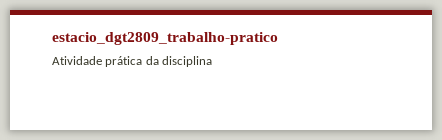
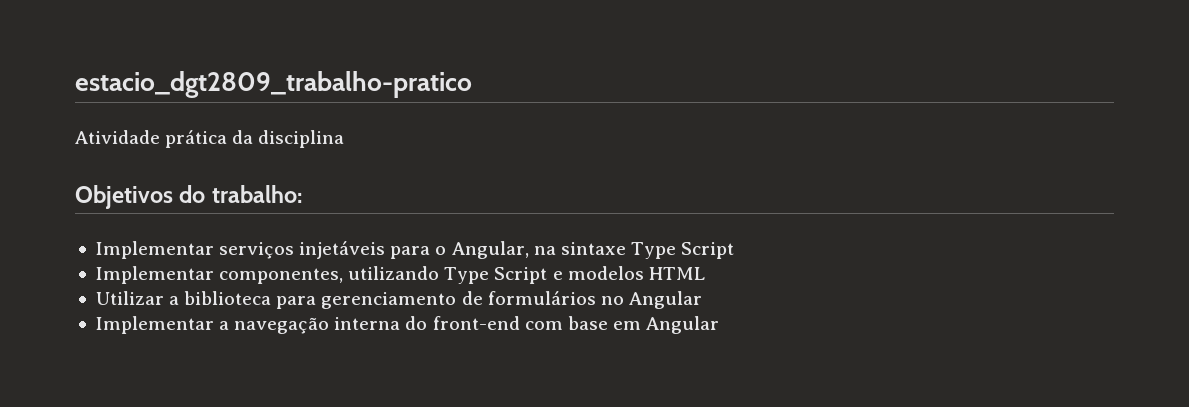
+ Objetivos do trabalho:
+ Implementar serviços injetáveis para o Angular, na sintaxe Type Script
+ Implementar componentes, utilizando Type Script e modelos HTML
+ Utilizar a biblioteca para gerenciamento de formulários no Angular
+ Implementar a navegação interna do front-end com base em Angular

